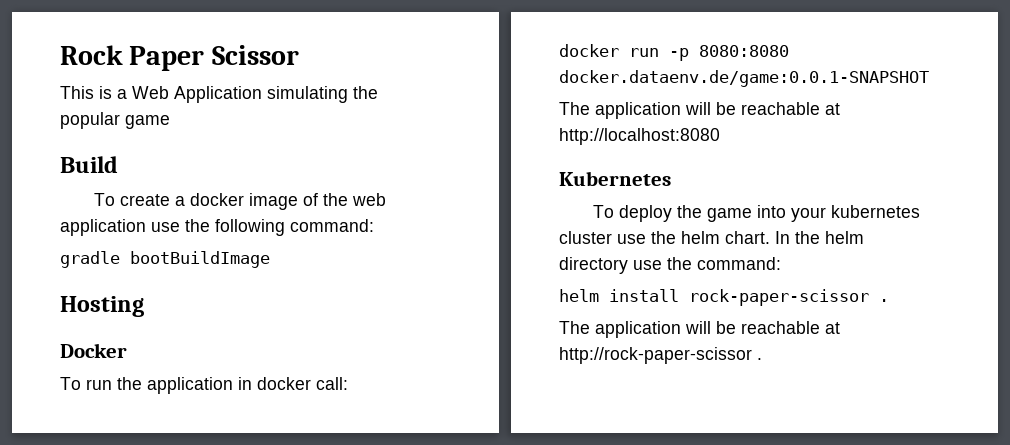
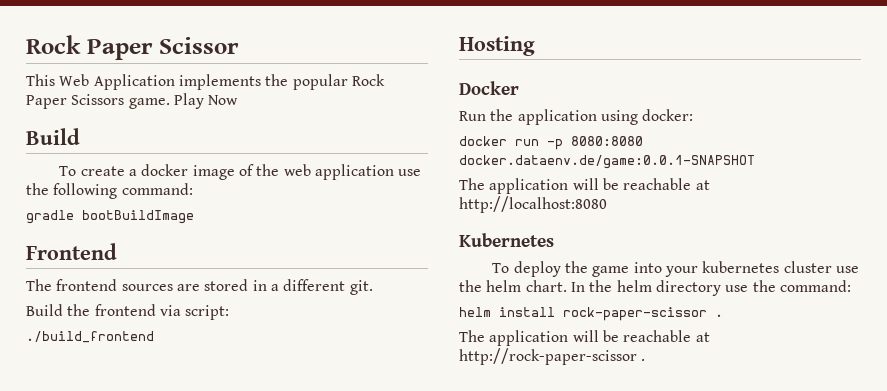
- This is a Web Application simulating the popular game
+ This Web Application implements the popular Rock Paper Scissors game. Play Now
+ Frontend
+ The frontend sources are stored in a different git.
+ Build the frontend via script:
+ ./build_frontend
  Hosting
  Docker
- To run the application in docker call:
+ Run the application using docker:

